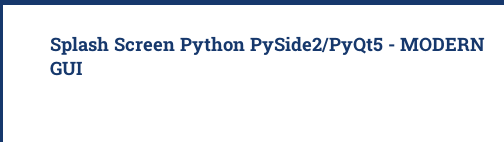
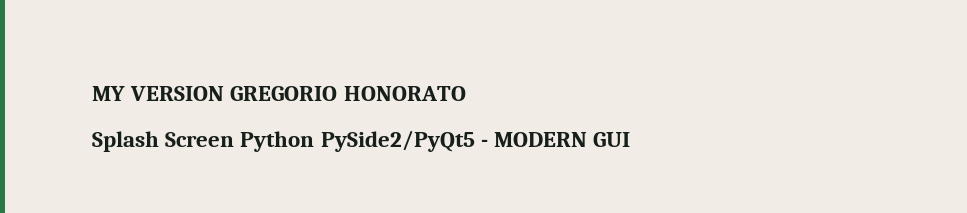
+ MY VERSION GREGORIO HONORATO

